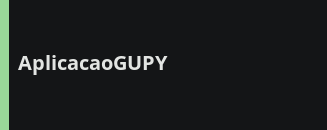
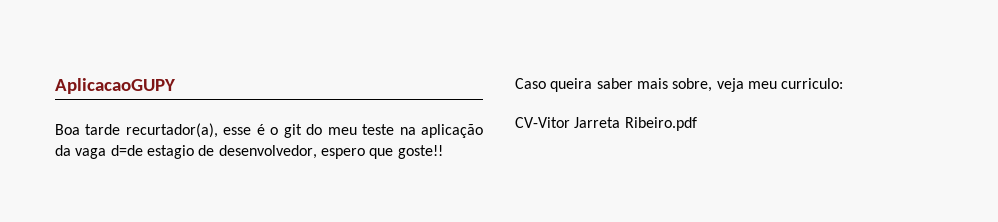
+ Boa tarde recurtador(a), esse é o git do meu teste na aplicação da vaga d=de estagio de desenvolvedor, espero que goste!!
+ Caso queira saber mais sobre, veja meu curriculo:
+ CV-Vitor Jarreta Ribeiro.pdf

